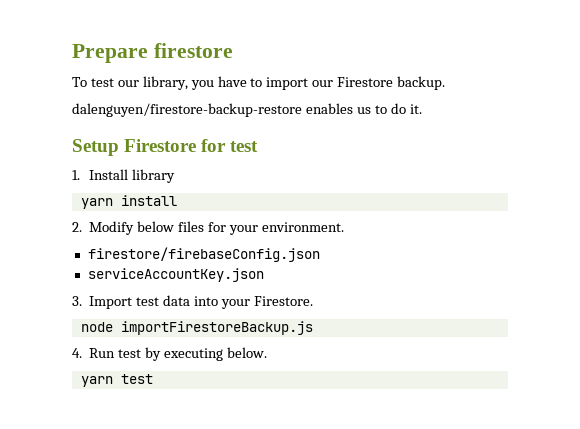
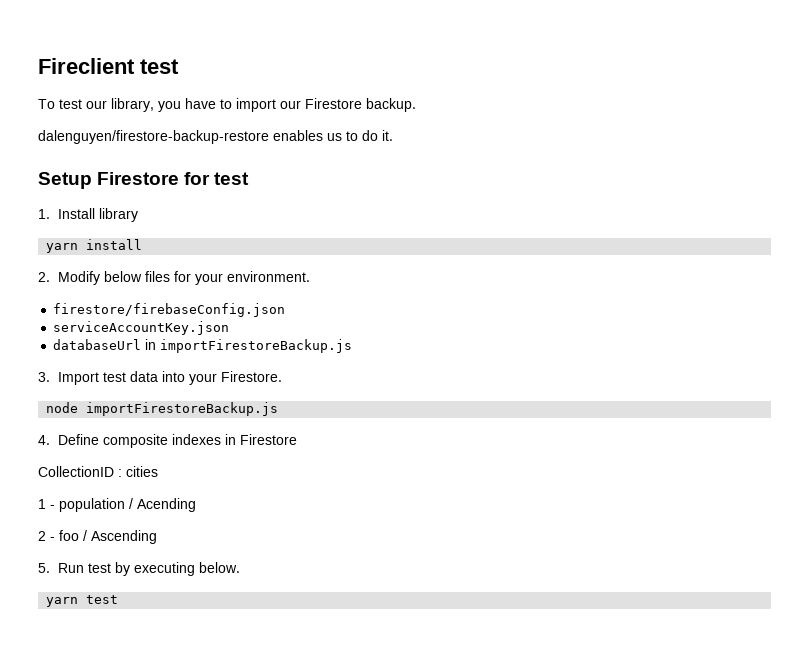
- Prepare firestore
+ Fireclient test
+ databaseUrl in importFirestoreBackup.js
- 4. Run test by executing below.
+ 4. Define composite indexes in Firestore
+ CollectionID : cities
+ 1 - population / Acending
+ 2 - foo / Ascending
+ 5. Run test by executing below.

